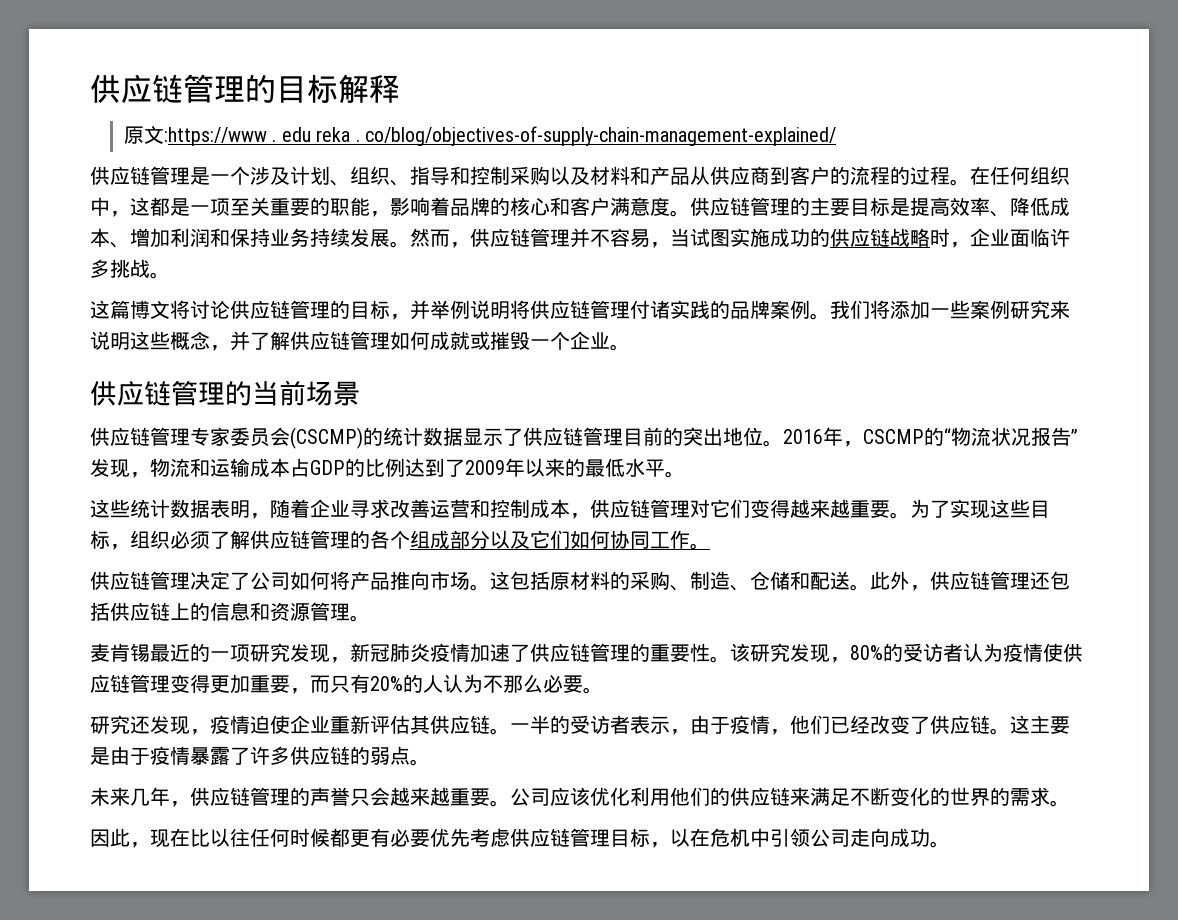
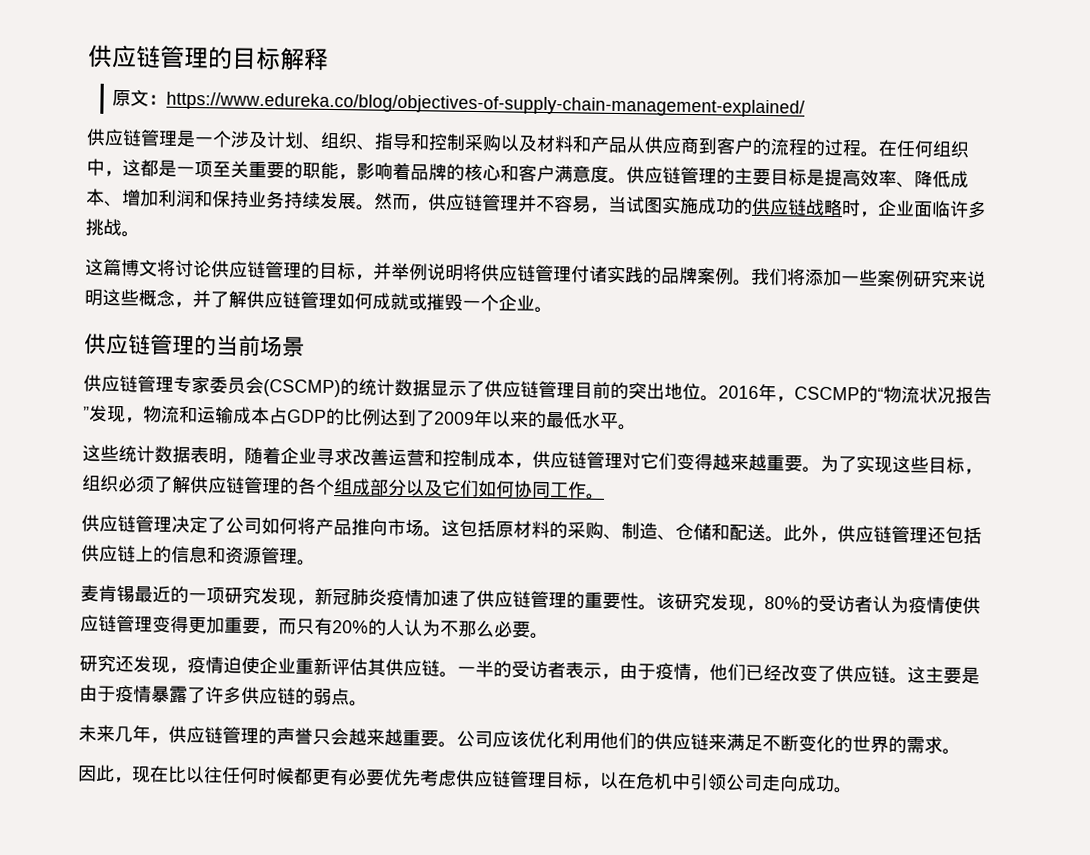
- 原文:https://www . edu reka . co/blog/objectives-of-supply-chain-management-explained/
+ 原文：https://www.edureka.co/blog/objectives-of-supply-chain-management-explained/

